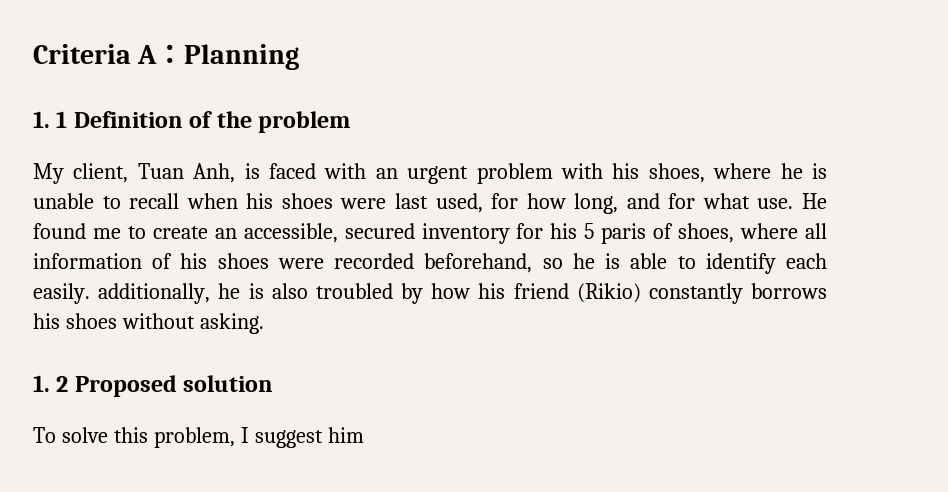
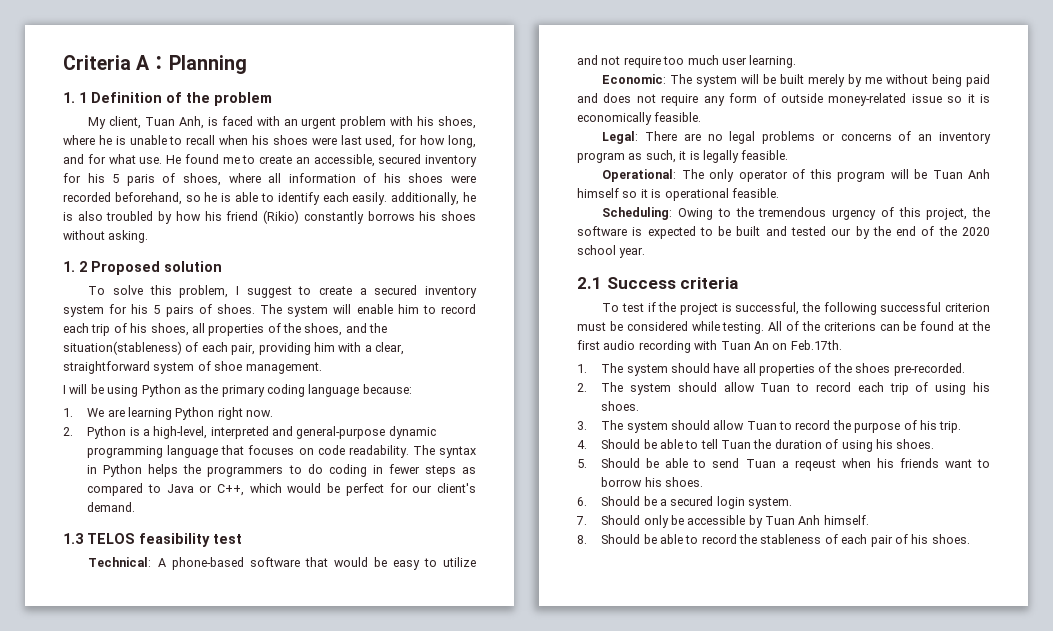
- To solve this problem, I suggest him
+ To solve this problem, I suggest to create a secured inventory system for his 5 pairs of shoes. The system will enable him to record each trip of his shoes, all properties of the shoes, and the situation(stableness) of each pair, providing him with a clear, straightforward system of shoe management.
+ I will be using Python as the primary coding language because:
+ 1. We are learning Python right now.
+ 2. Python is a high-level, interpreted and general-purpose dynamic programming language that focuses on code readability. The syntax in Python helps the programmers to do coding in fewer steps as compared to Java or C++, which would be perfect for our client's demand.
+ 1.3 TELOS feasibility test
+ Technical: A phone-based software that would be easy to utilize and not require too much user learning.
+ Economic: The system will be built merely by me without being paid and does not require any form of outside money-related issue so it is economically feasible.
+ Legal: There are no legal problems or concerns of an inventory program as such, it is legally feasible.
+ Operational: The only operator of this program will be Tuan Anh himself so it is operational feasible.
+ Scheduling: Owing to the tremendous urgency of this project, the software is expected to be built and tested our by the end of the 2020 school year.
+ 2.1 Success criteria
+ To test if the project is successful, the following successful criterion must be considered while testing. All of the criterions can be found at the first audio recording with Tuan An on Feb.17th.
+ 1. The system should have all properties of the shoes pre-recorded.
+ 2. The system should allow Tuan to record each trip of using his shoes.
+ 3. The system should allow Tuan to record the purpose of his trip.
+ 4. Should be able to tell Tuan the duration of using his shoes.
+ 5. Should be able to send Tuan a reqeust when his friends want to borrow his shoes.
+ 6. Should be a secured login system.
+ 7. Should only be accessible by Tuan Anh himself.
+ 8. Should be able to record the stableness of each pair of his shoes.

